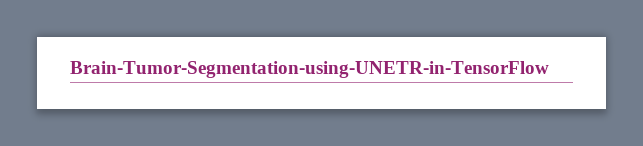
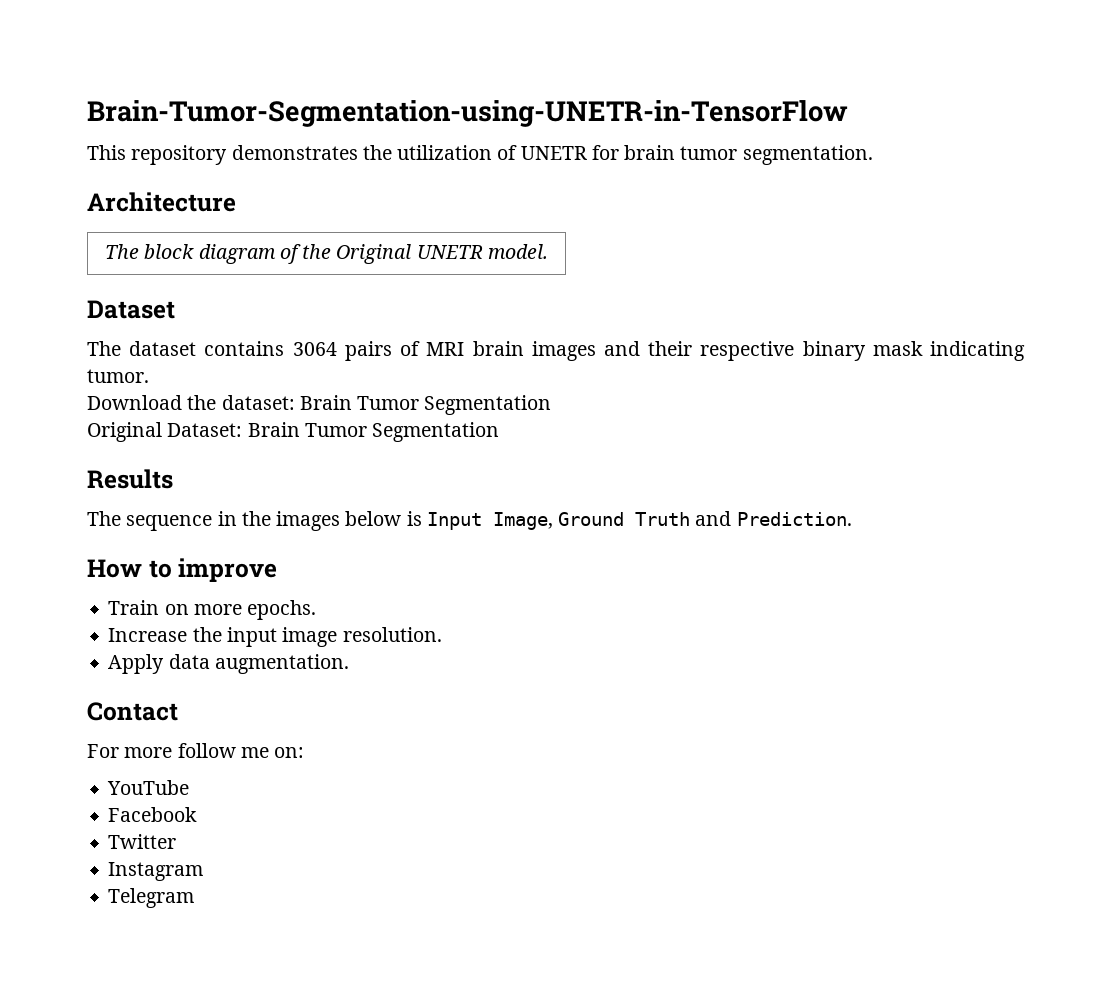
+ This repository demonstrates the utilization of UNETR for brain tumor segmentation.
+ Architecture
+ The block diagram of the Original UNETR model.
+ Dataset
+ The dataset contains 3064 pairs of MRI brain images and their respective binary mask indicating tumor.
+ Download the dataset: Brain Tumor Segmentation
+ Original Dataset: Brain Tumor Segmentation
+ Results
+ The sequence in the images below is Input Image, Ground Truth and Prediction.
+ How to improve
+ Train on more epochs.
+ Increase the input image resolution.
+ Apply data augmentation.
+ Contact
+ For more follow me on:
+ YouTube
+ Facebook
+ Twitter
+ Instagram
+ Telegram

